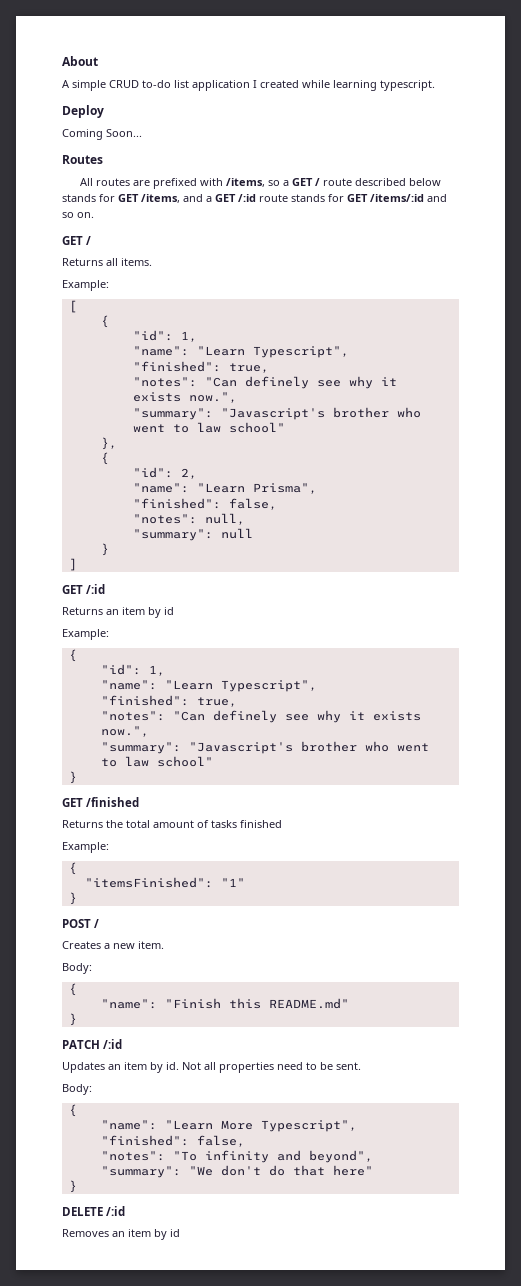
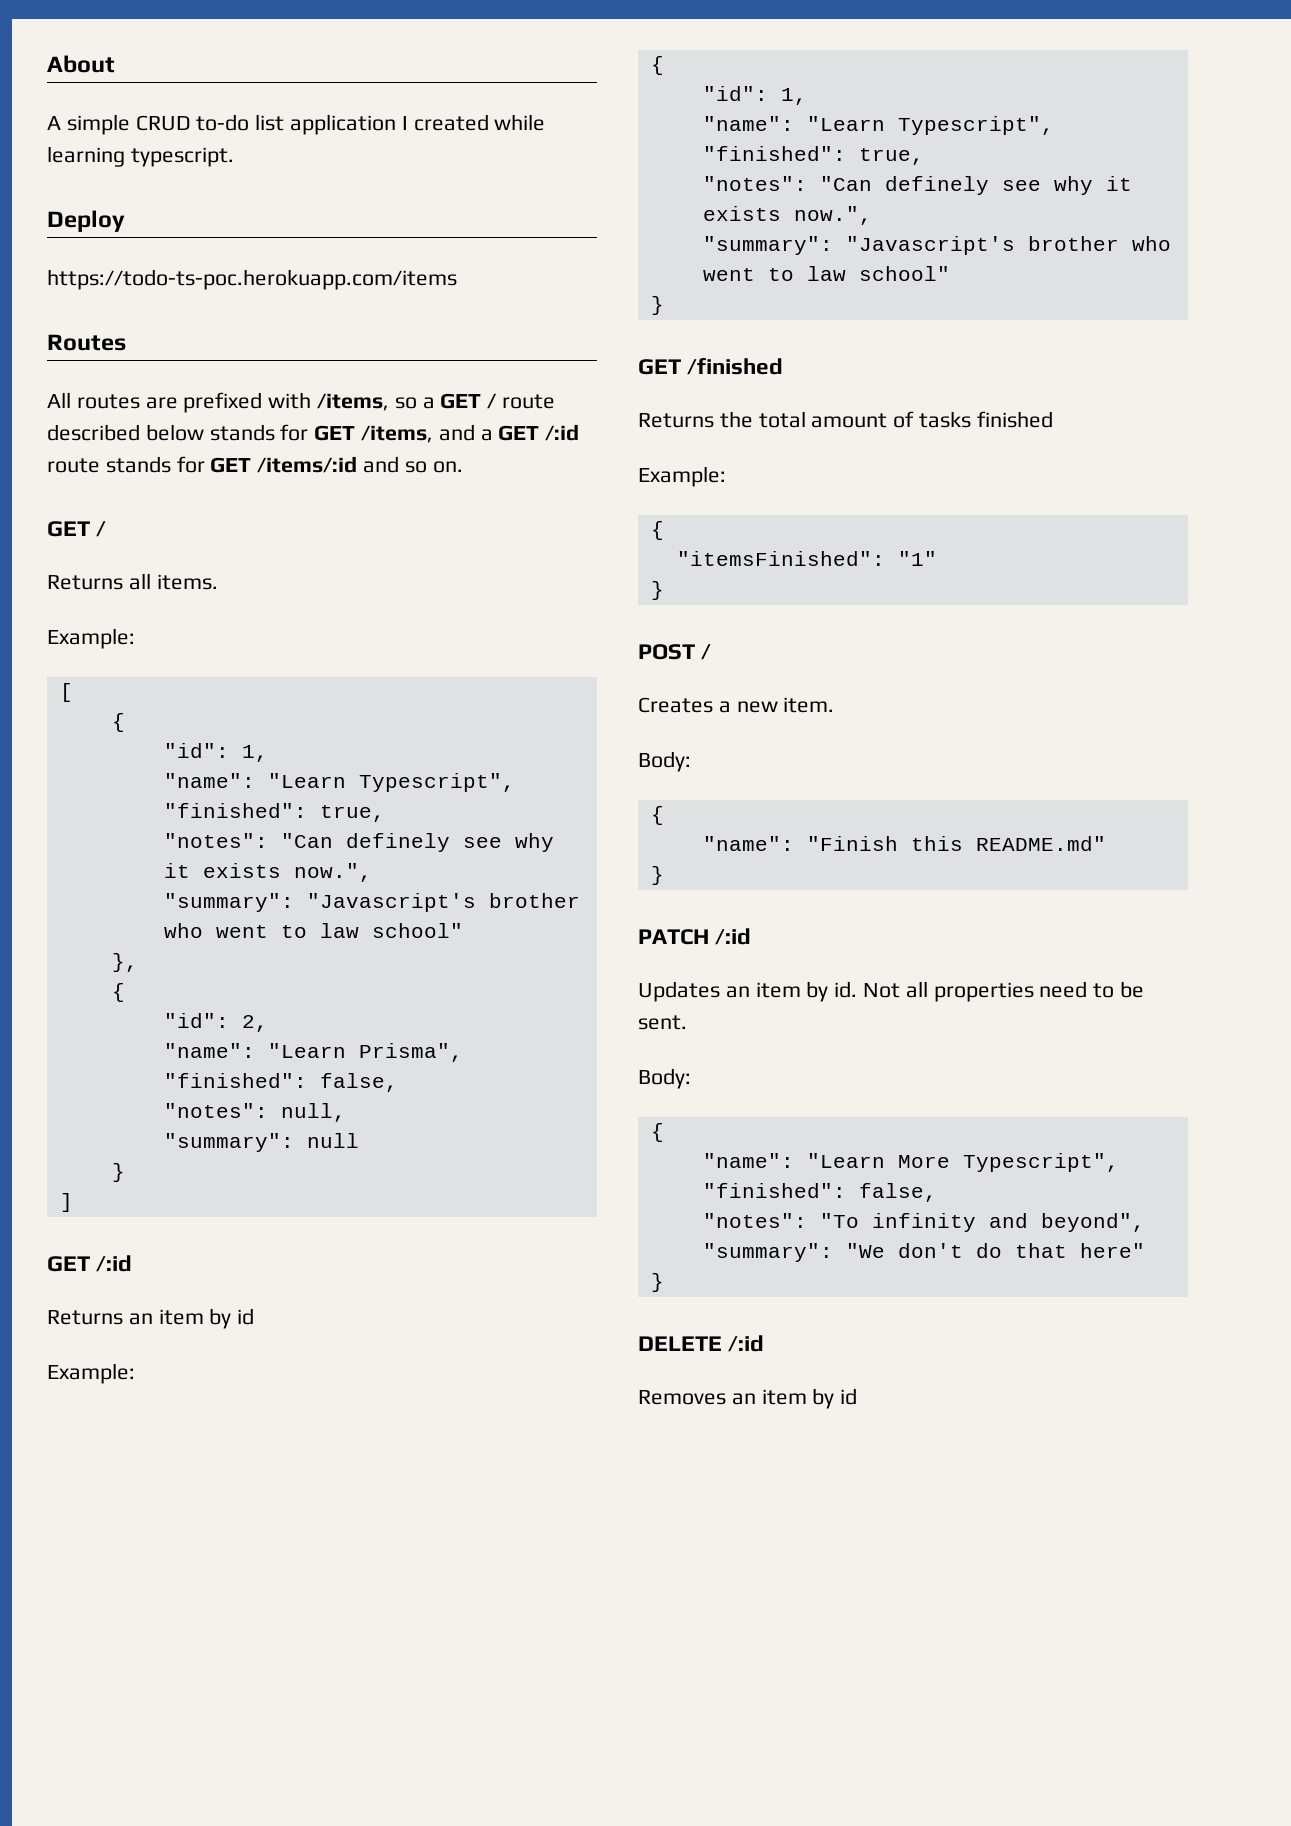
- Coming Soon...
+ https://todo-ts-poc.herokuapp.com/items

